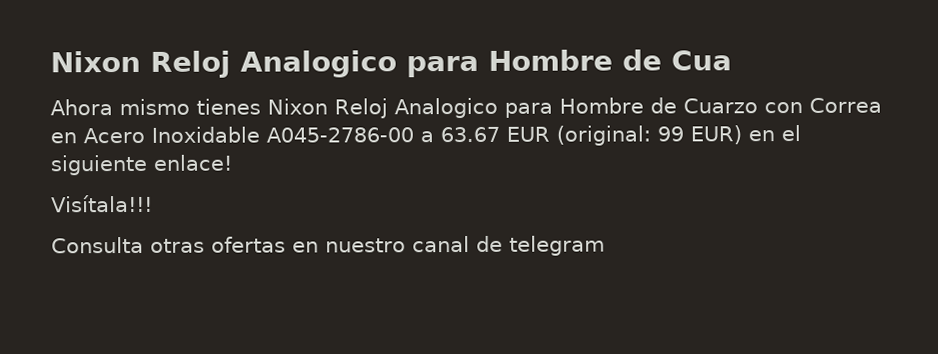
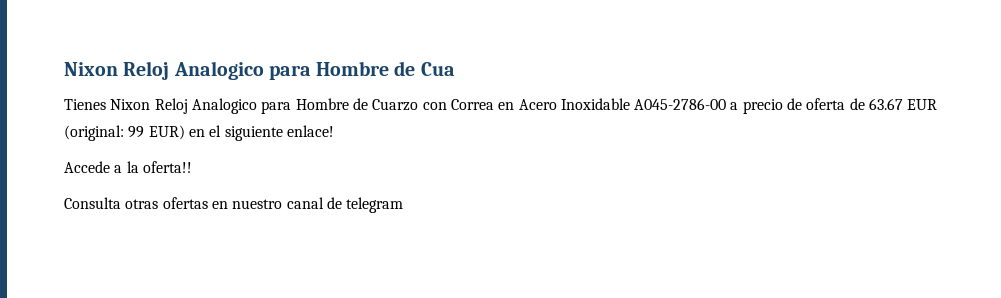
- Ahora mismo tienes Nixon Reloj Analogico para Hombre de Cuarzo con Correa en Acero Inoxidable A045-2786-00 a 63.67 EUR (original: 99 EUR) en el siguiente enlace!
+ Tienes Nixon Reloj Analogico para Hombre de Cuarzo con Correa en Acero Inoxidable A045-2786-00 a precio de oferta de 63.67 EUR (original: 99 EUR) en el siguiente enlace!
- Visítala!!!
+ Accede a la oferta!!

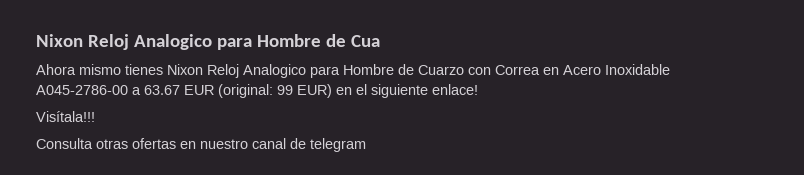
- Tienes Nixon Reloj Analogico para Hombre de Cuarzo con Correa en Acero Inoxidable A045-2786-00 a precio de oferta de 63.67 EUR (original: 99 EUR) en el siguiente enlace!
+ Ahora mismo tienes Nixon Reloj Analogico para Hombre de Cuarzo con Correa en Acero Inoxidable A045-2786-00 a 63.67 EUR (original: 99 EUR) en el siguiente enlace!
- Accede a la oferta!!
+ Visítala!!!

